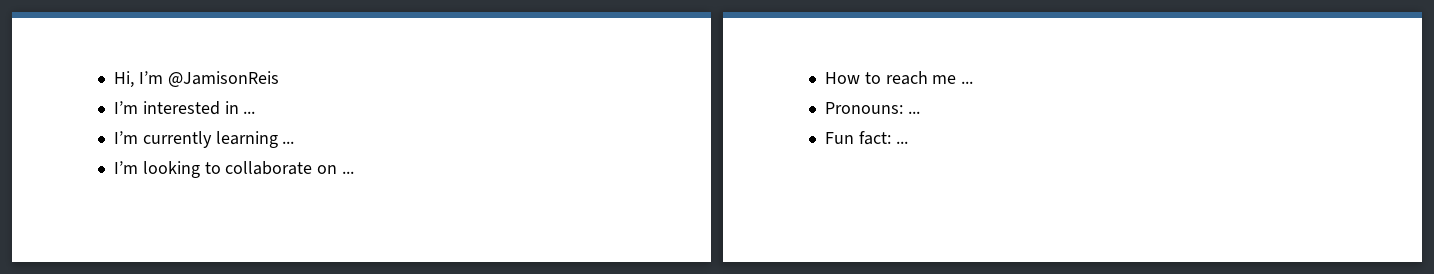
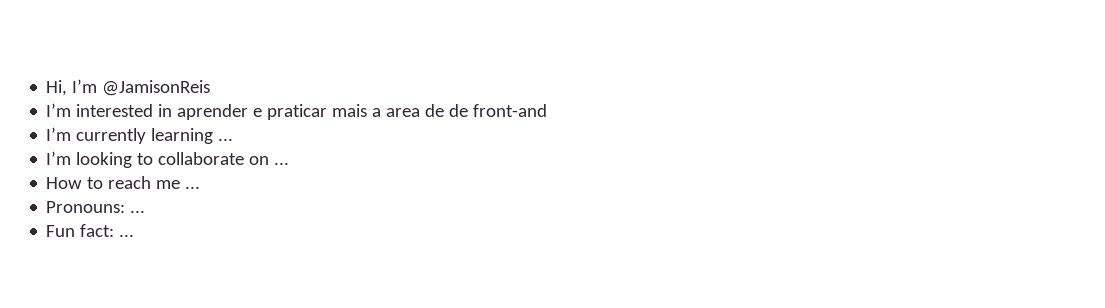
- I’m interested in ...
+ I’m interested in aprender e praticar mais a area de de front-and

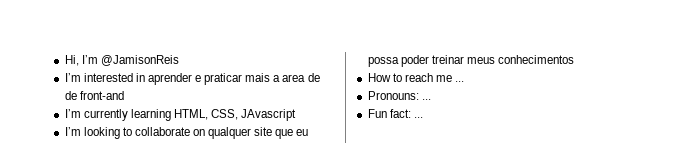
- I’m currently learning ...
+ I’m currently learning HTML, CSS, JAvascript
- I’m looking to collaborate on ...
+ I’m looking to collaborate on qualquer site que eu possa poder treinar meus conhecimentos

